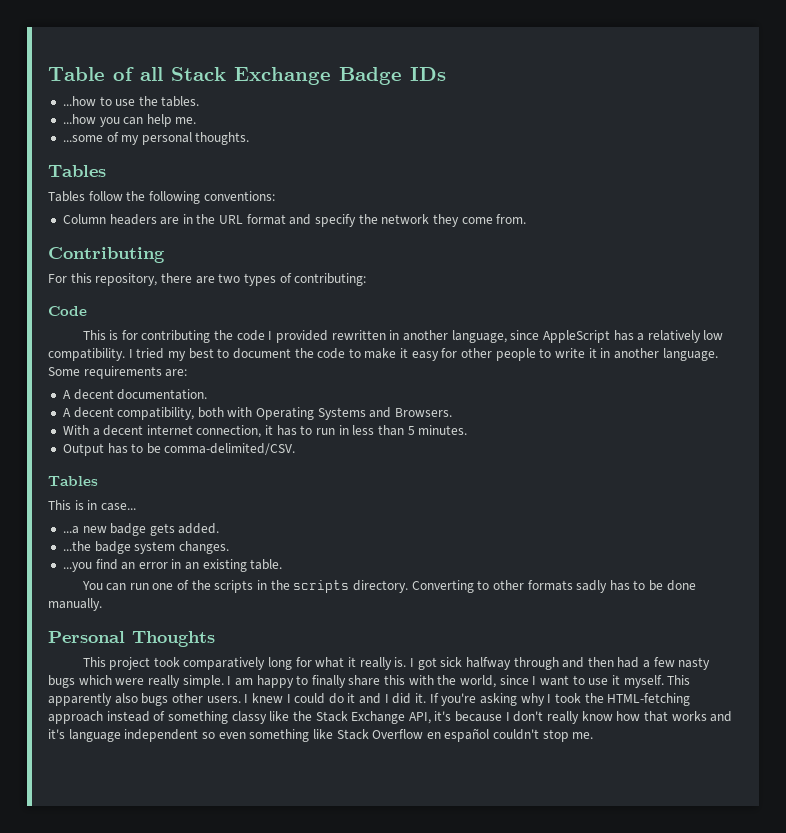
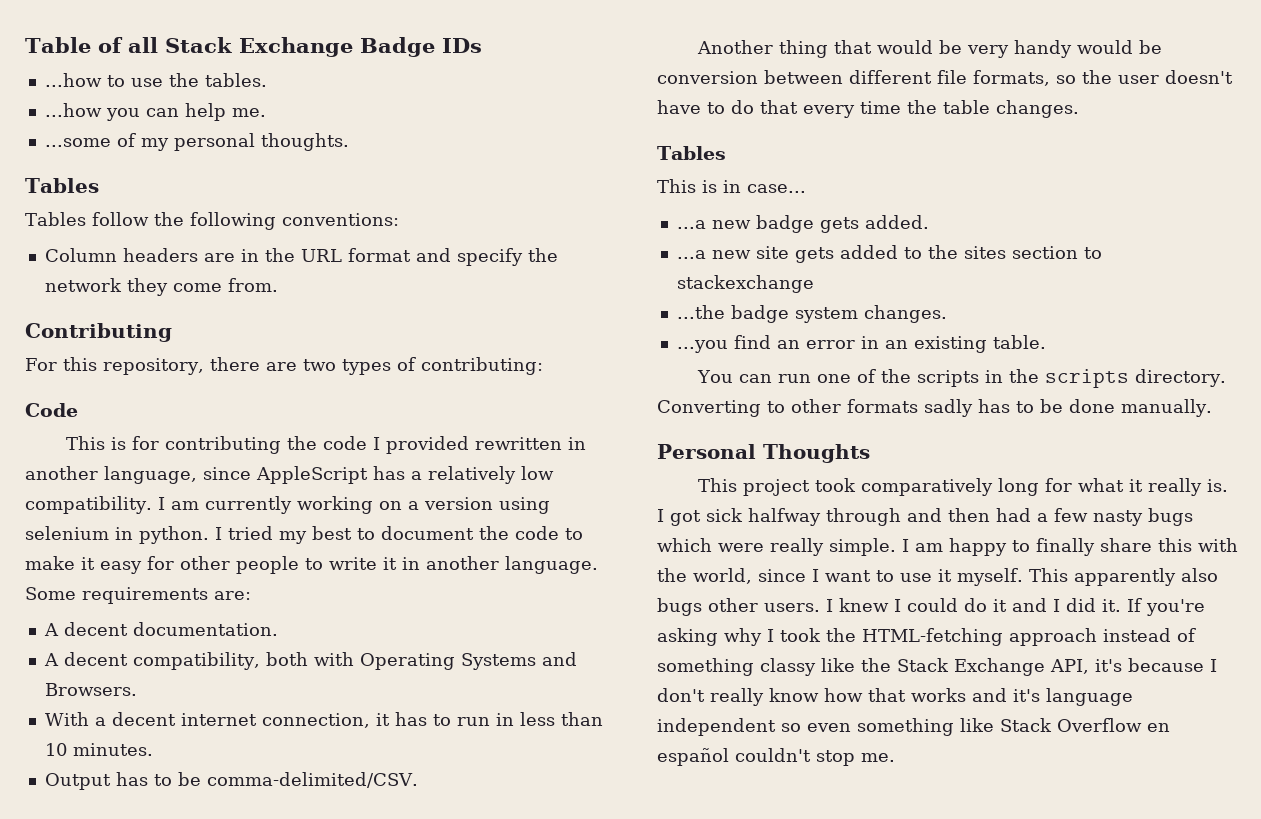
- I tried my best to document the code to make it easy for other people to write it in another language.
+ I am currently working on a version using selenium in python. I tried my best to document the code to make it easy for other people to write it in another language.
- With a decent internet connection, it has to run in less than 5 minutes.
+ With a decent internet connection, it has to run in less than 10 minutes.
+ Another thing that would be very handy would be conversion between different file formats, so the user doesn't have to do that every time the table changes.
+ ...a new site gets added to the sites section to stackexchange

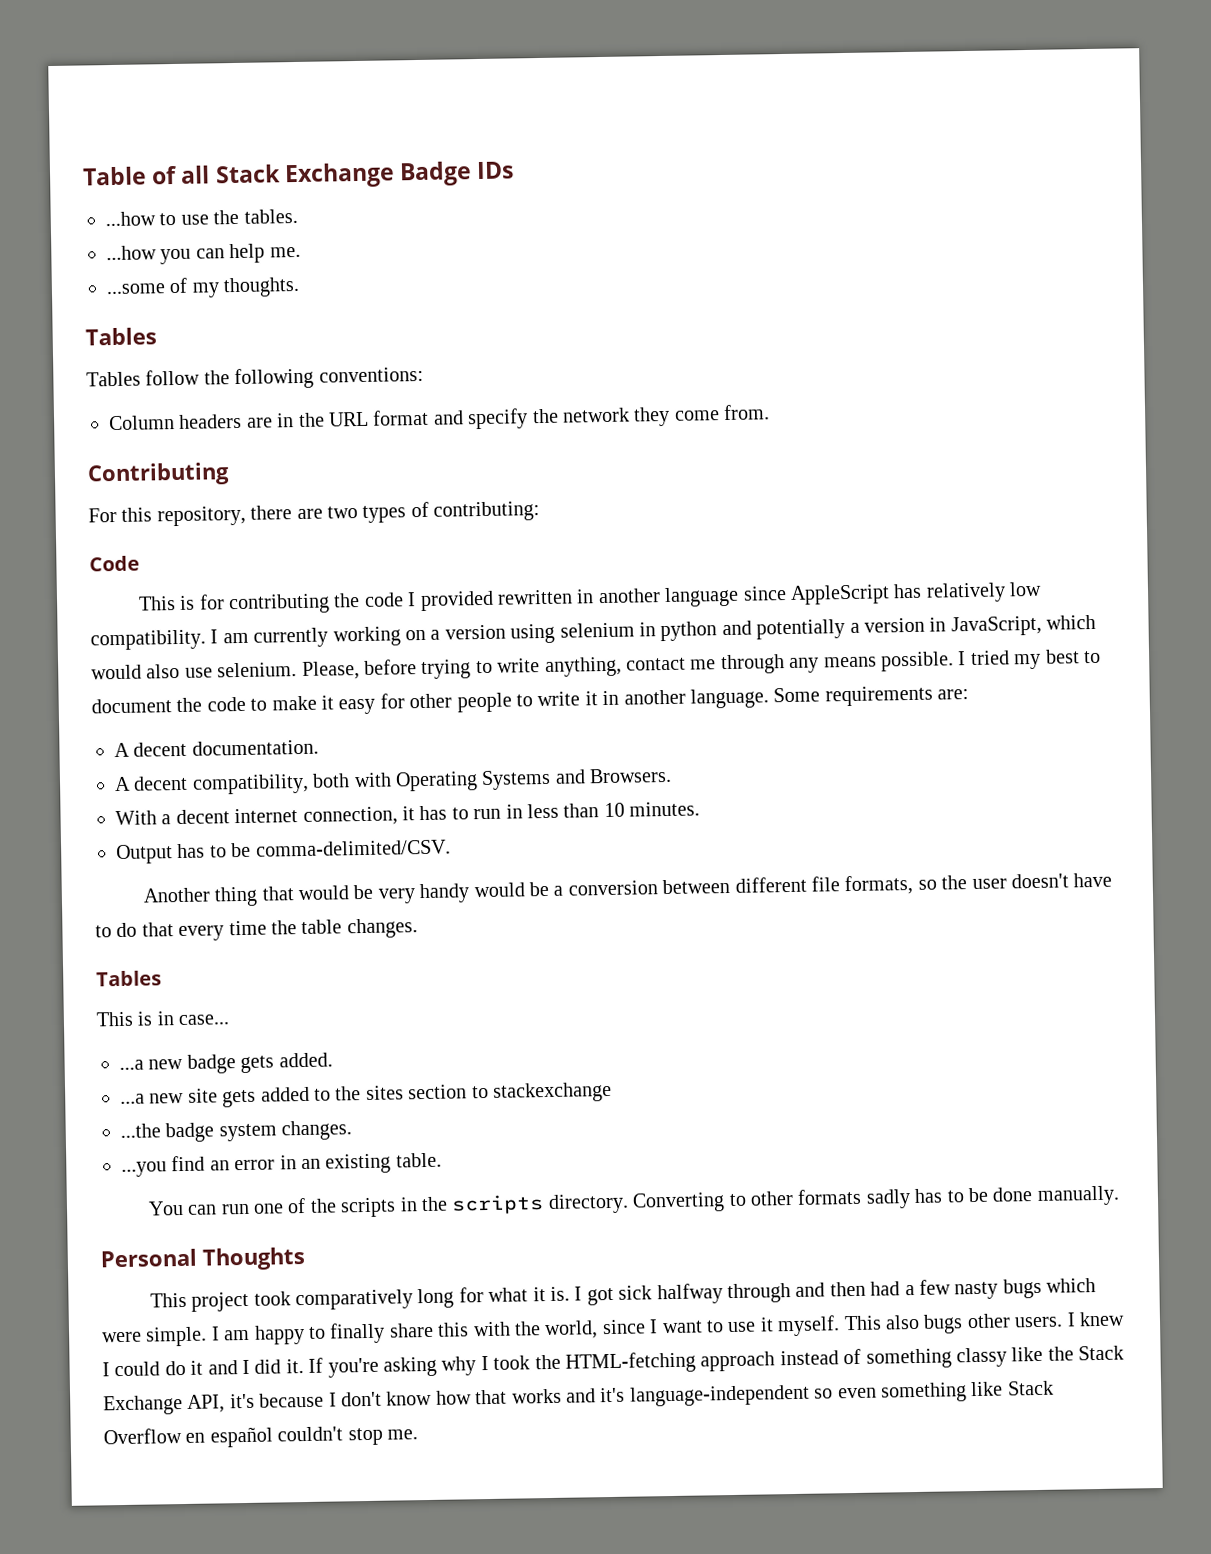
- ...some of my personal thoughts.
+ ...some of my thoughts.
- This is for contributing the code I provided rewritten in another language, since AppleScript has a relatively low compatibility.
+ This is for contributing the code I provided rewritten in another language since AppleScript has relatively low compatibility.
- I am currently working on a version using selenium in python.
+ I am currently working on a version using selenium in python and potentially a version in JavaScript, which would also use selenium. Please, before trying to write anything, contact me through any means possible.
- Another thing that would be very handy would be conversion between different file formats, so the user doesn't have to do that every time the table changes.
+ Another thing that would be very handy would be a conversion between different file formats, so the user doesn't have to do that every time the table changes.
- This project took comparatively long for what it really is.
+ This project took comparatively long for what it is.
- I got sick halfway through and then had a few nasty bugs which were really simple.
+ I got sick halfway through and then had a few nasty bugs which were simple.
- This apparently also bugs other users.
+ This also bugs other users.
- If you're asking why I took the HTML-fetching approach instead of something classy like the Stack Exchange API, it's because I don't really know how that works and it's language independent so even something like Stack Overflow en español couldn't stop me.
+ If you're asking why I took the HTML-fetching approach instead of something classy like the Stack Exchange API, it's because I don't know how that works and it's language-independent so even something like Stack Overflow en español couldn't stop me.

